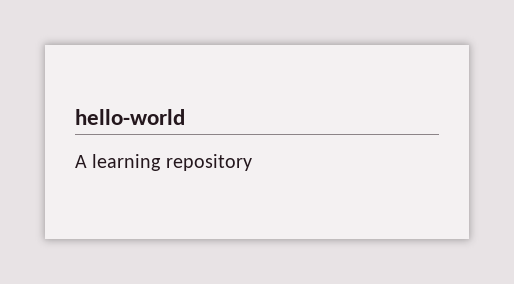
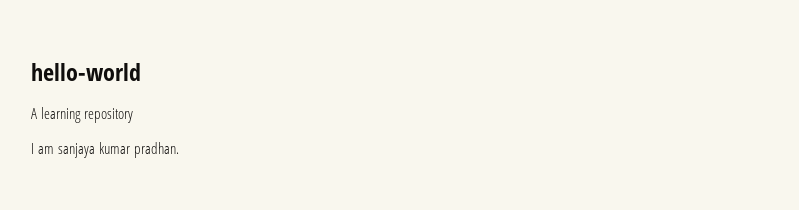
+ I am sanjaya kumar pradhan.

